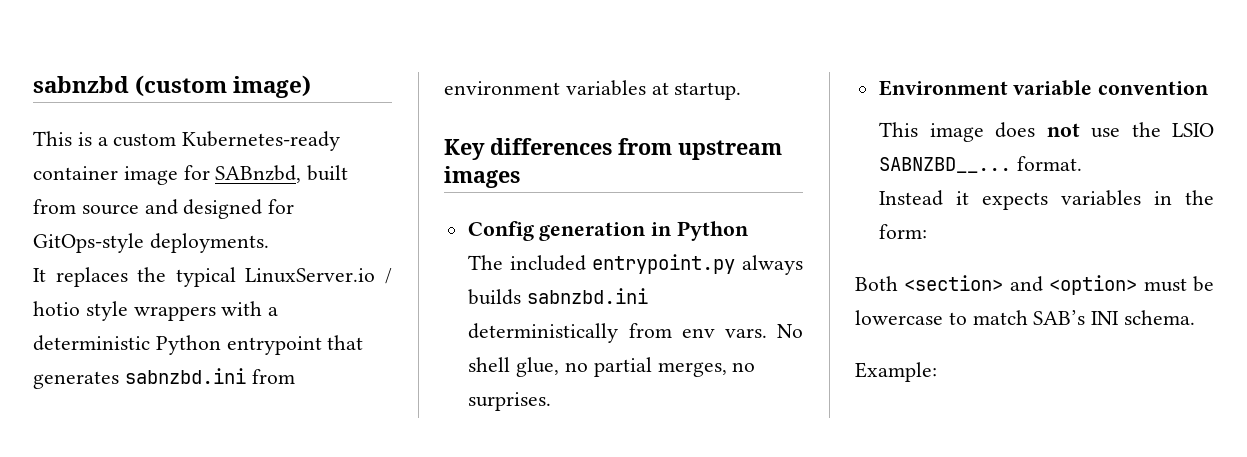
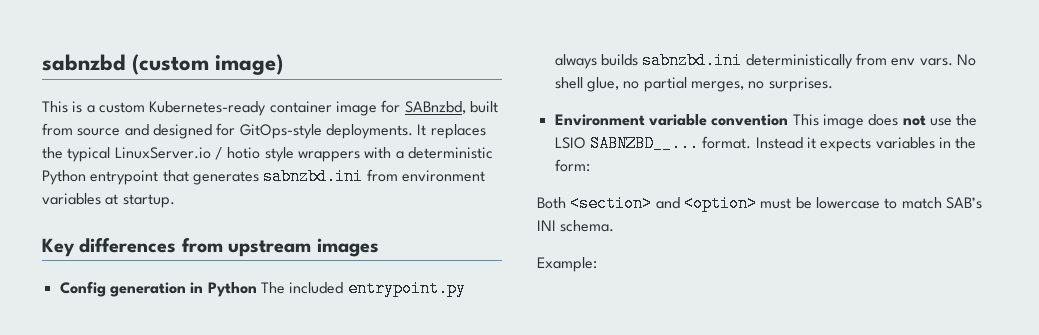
- This is a custom Kubernetes-ready container image for SABnzbd, built from source and designed for GitOps-style deployments.
- It replaces the typical LinuxServer.io / hotio style wrappers with a deterministic Python entrypoint that generates sabnzbd.ini from environment variables at startup.
+ This is a custom Kubernetes-ready container image for SABnzbd, built from source and designed for GitOps-style deployments. It replaces the typical LinuxServer.io / hotio style wrappers with a deterministic Python entrypoint that generates sabnzbd.ini from environment variables at startup.
- Config generation in Python
- The included entrypoint.py always builds sabnzbd.ini deterministically from env vars.
+ Config generation in Python The included entrypoint.py always builds sabnzbd.ini deterministically from env vars.
- Environment variable convention
- This image does not use the LSIO SABNZBD__... format.
- Instead it expects variables in the form:
+ Environment variable convention This image does not use the LSIO SABNZBD__... format. Instead it expects variables in the form:

